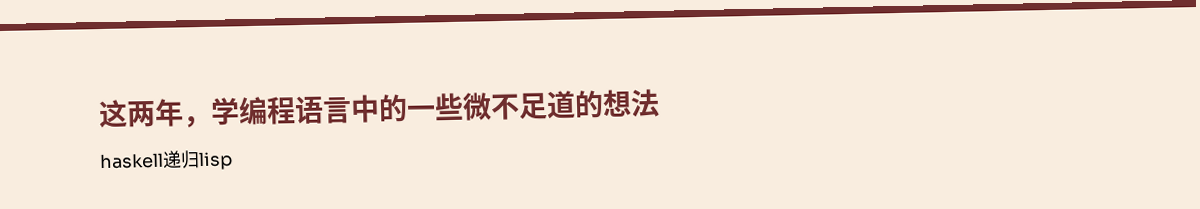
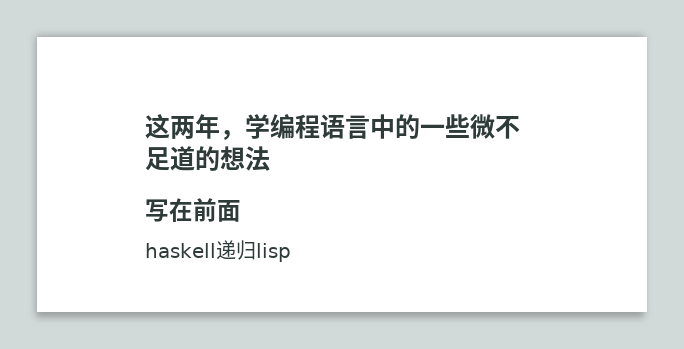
+ 写在前面

